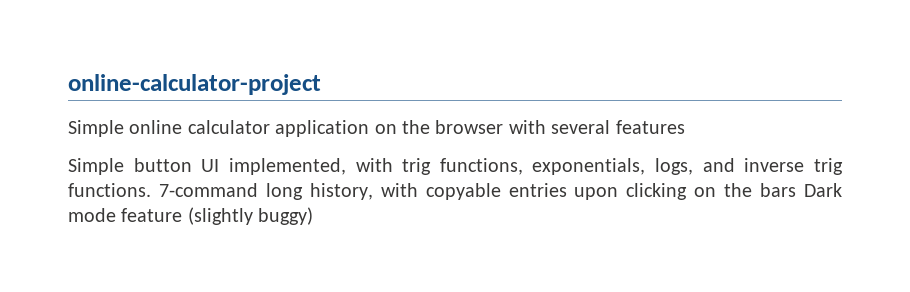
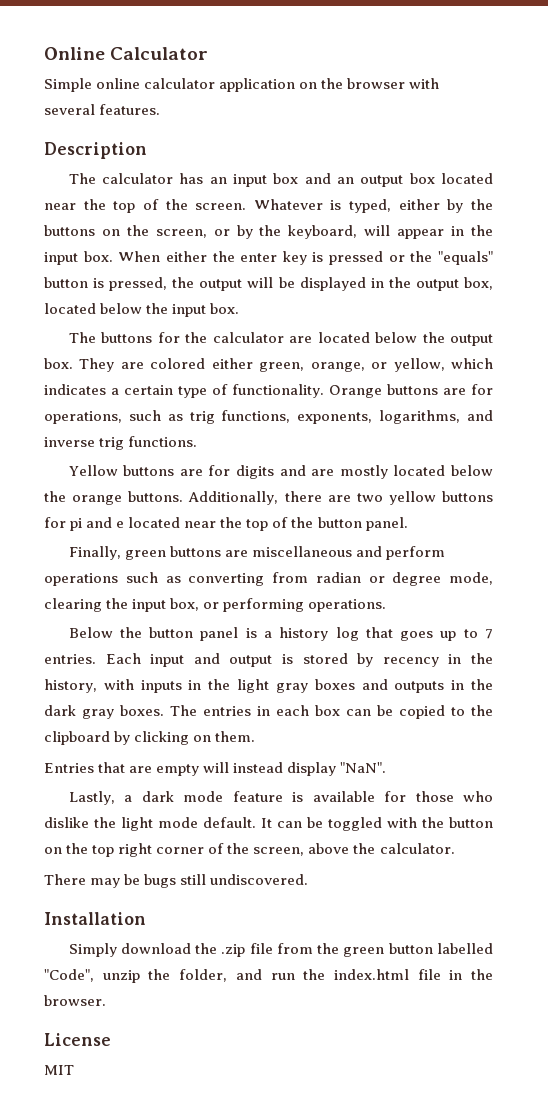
- online-calculator-project
+ Online Calculator
- Simple online calculator application on the browser with several features
- Simple button UI implemented, with trig functions, exponentials, logs, and inverse trig functions. 7-command long history, with copyable entries upon clicking on the bars Dark mode feature (slightly buggy)
+ Simple online calculator application on the browser with several features.
+ Description
+ The calculator has an input box and an output box located near the top of the screen. Whatever is typed, either by the buttons on the screen, or by the keyboard, will appear in the input box. When either the enter key is pressed or the "equals" button is pressed, the output will be displayed in the output box, located below the input box.
+ The buttons for the calculator are located below the output box. They are colored either green, orange, or yellow, which indicates a certain type of functionality. Orange buttons are for operations, such as trig functions, exponents, logarithms, and inverse trig functions.
+ Yellow buttons are for digits and are mostly located below the orange buttons. Additionally, there are two yellow buttons for pi and e located near the top of the button panel.
+ Finally, green buttons are miscellaneous and perform operations such as converting from radian or degree mode, clearing the input box, or performing operations.
+ Below the button panel is a history log that goes up to 7 entries. Each input and output is stored by recency in the history, with inputs in the light gray boxes and outputs in the dark gray boxes. The entries in each box can be copied to the clipboard by clicking on them.
+ Entries that are empty will instead display "NaN".
+ Lastly, a dark mode feature is available for those who dislike the light mode default. It can be toggled with the button on the top right corner of the screen, above the calculator.
+ There may be bugs still undiscovered.
+ Installation
+ Simply download the .zip file from the green button labelled "Code", unzip the folder, and run the index.html file in the browser.
+ License
+ MIT

